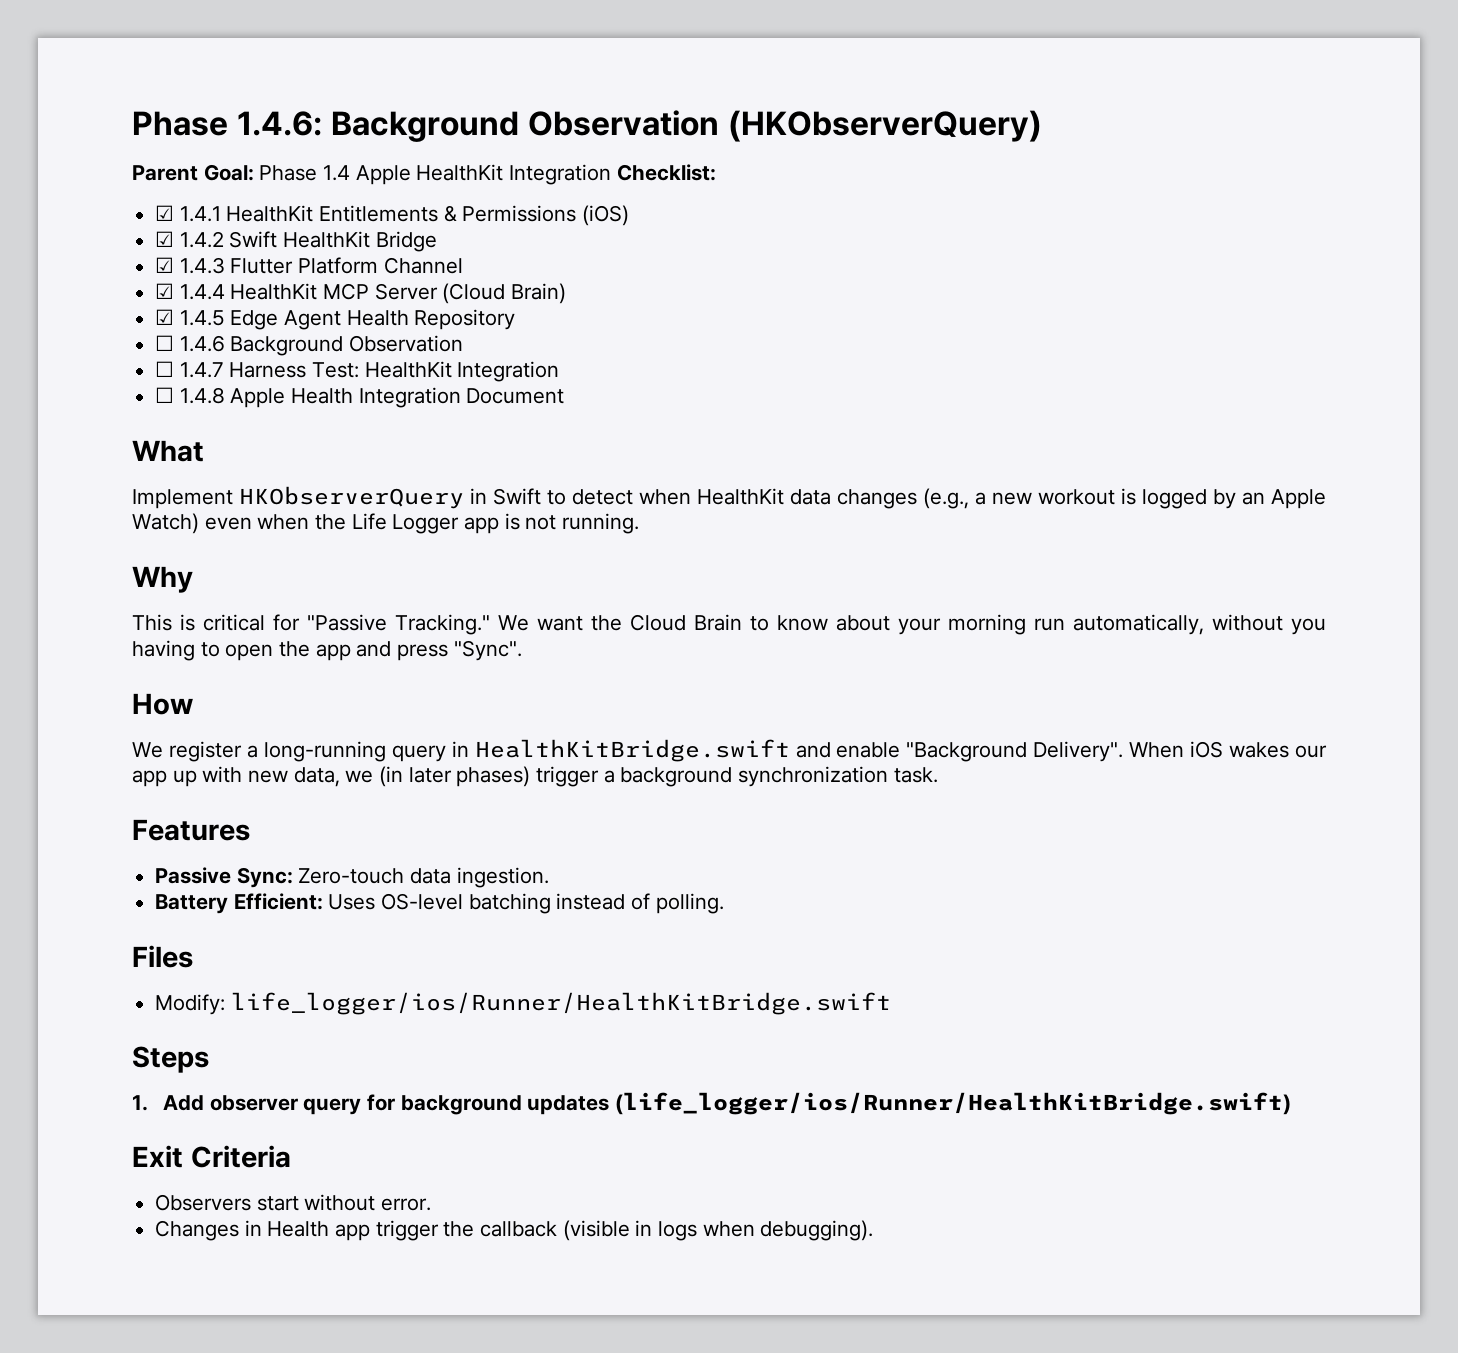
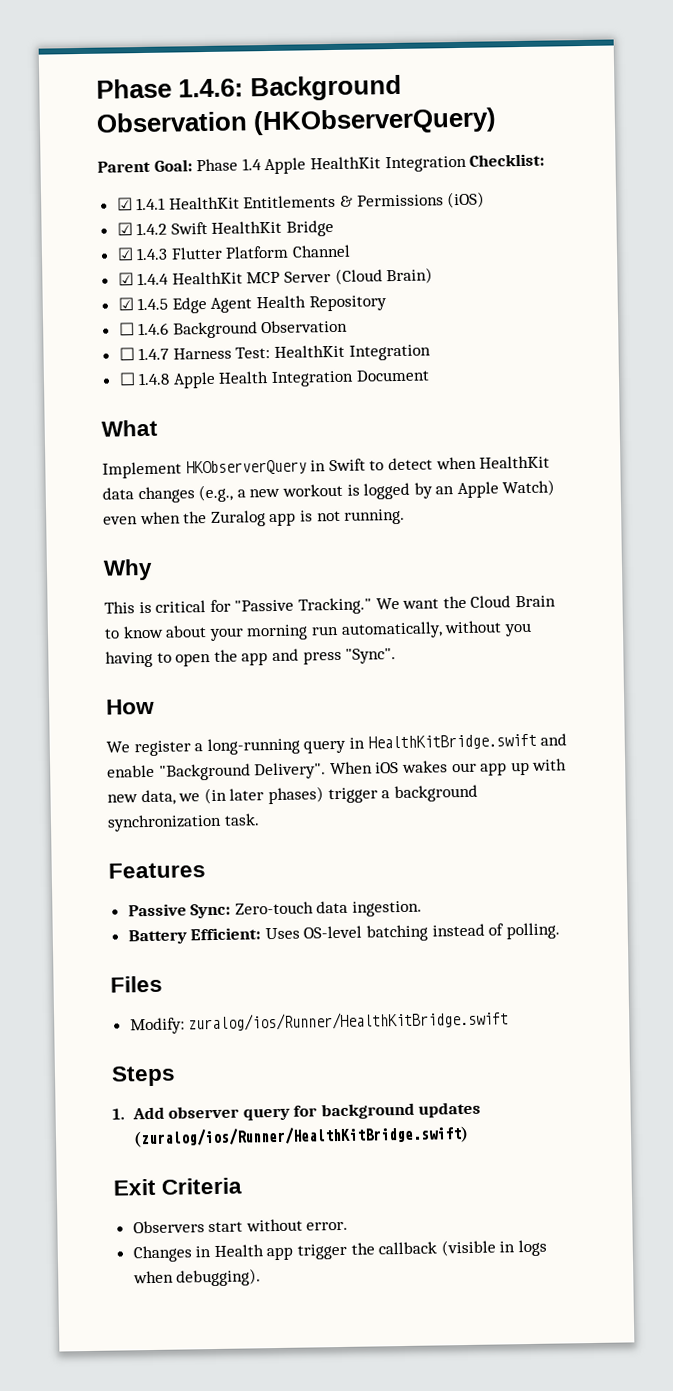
- Implement HKObserverQuery in Swift to detect when HealthKit data changes (e.g., a new workout is logged by an Apple Watch) even when the Life Logger app is not running.
+ Implement HKObserverQuery in Swift to detect when HealthKit data changes (e.g., a new workout is logged by an Apple Watch) even when the Zuralog app is not running.
- Modify: life_logger/ios/Runner/HealthKitBridge.swift
+ Modify: zuralog/ios/Runner/HealthKitBridge.swift
- 1. Add observer query for background updates (life_logger/ios/Runner/HealthKitBridge.swift)
+ 1. Add observer query for background updates (zuralog/ios/Runner/HealthKitBridge.swift)

